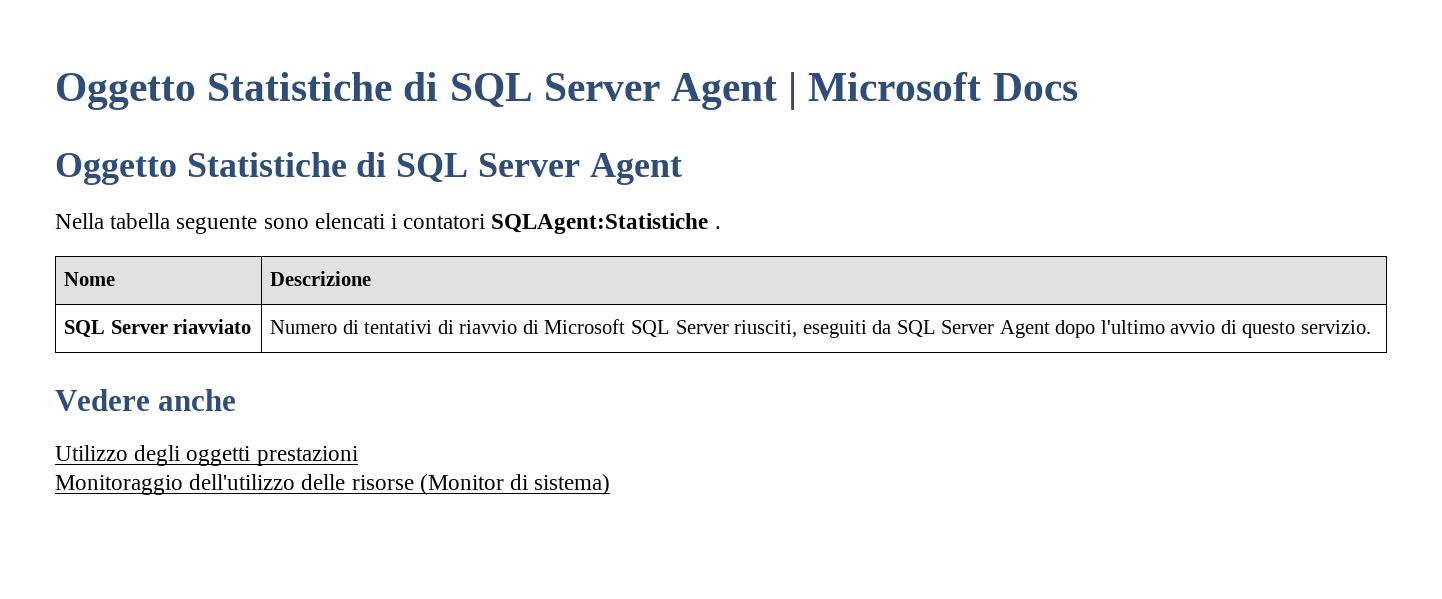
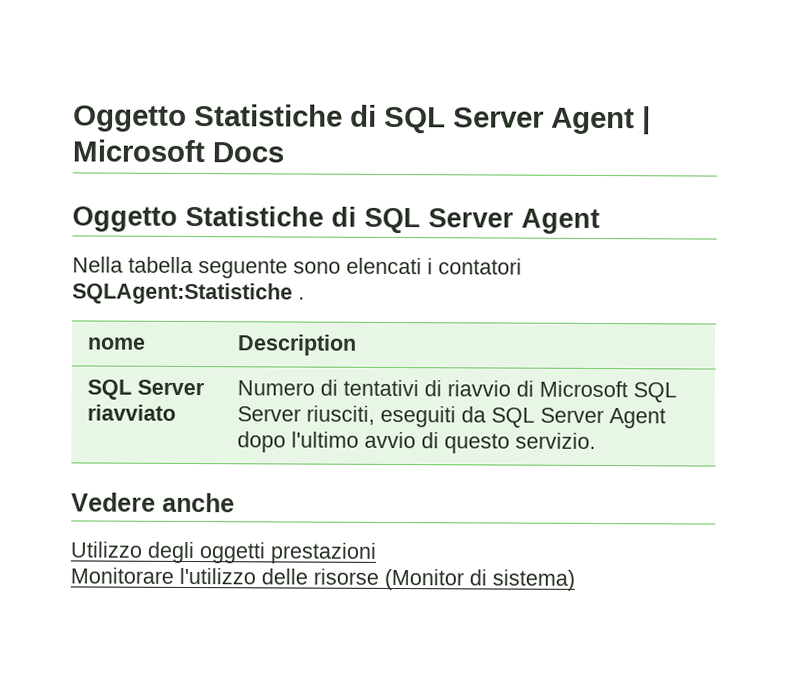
- Nome | Descrizione
+ nome | Description
- Monitoraggio dell'utilizzo delle risorse (Monitor di sistema)
+ Monitorare l'utilizzo delle risorse (Monitor di sistema)

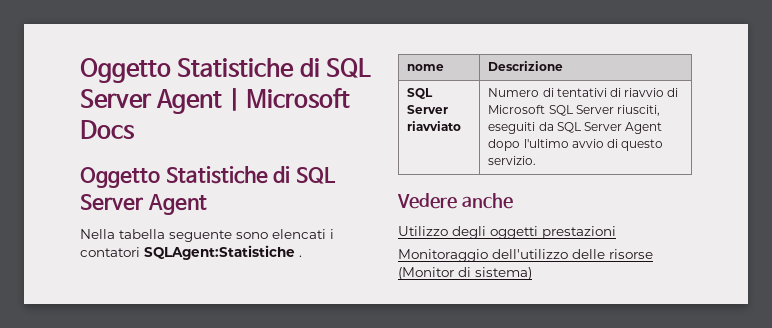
- nome | Description
+ nome | Descrizione
- Monitorare l'utilizzo delle risorse (Monitor di sistema)
+ Monitoraggio dell'utilizzo delle risorse (Monitor di sistema)

